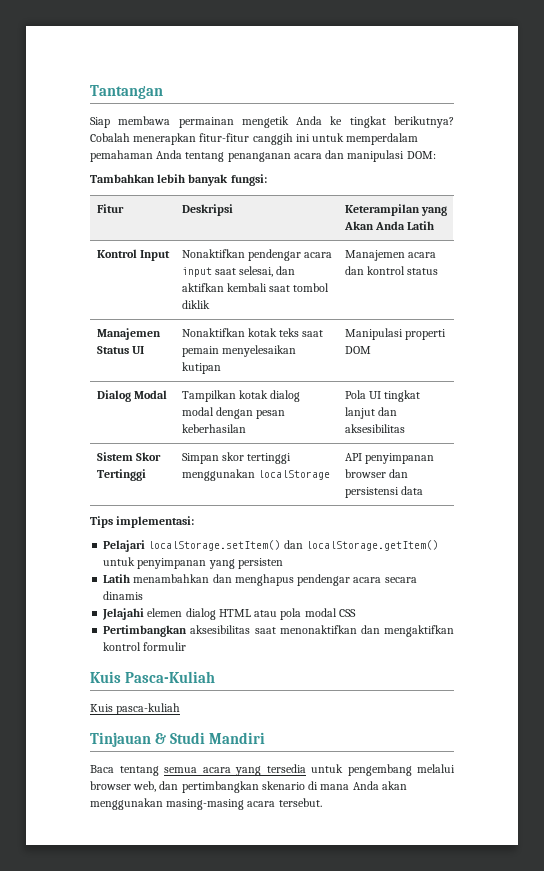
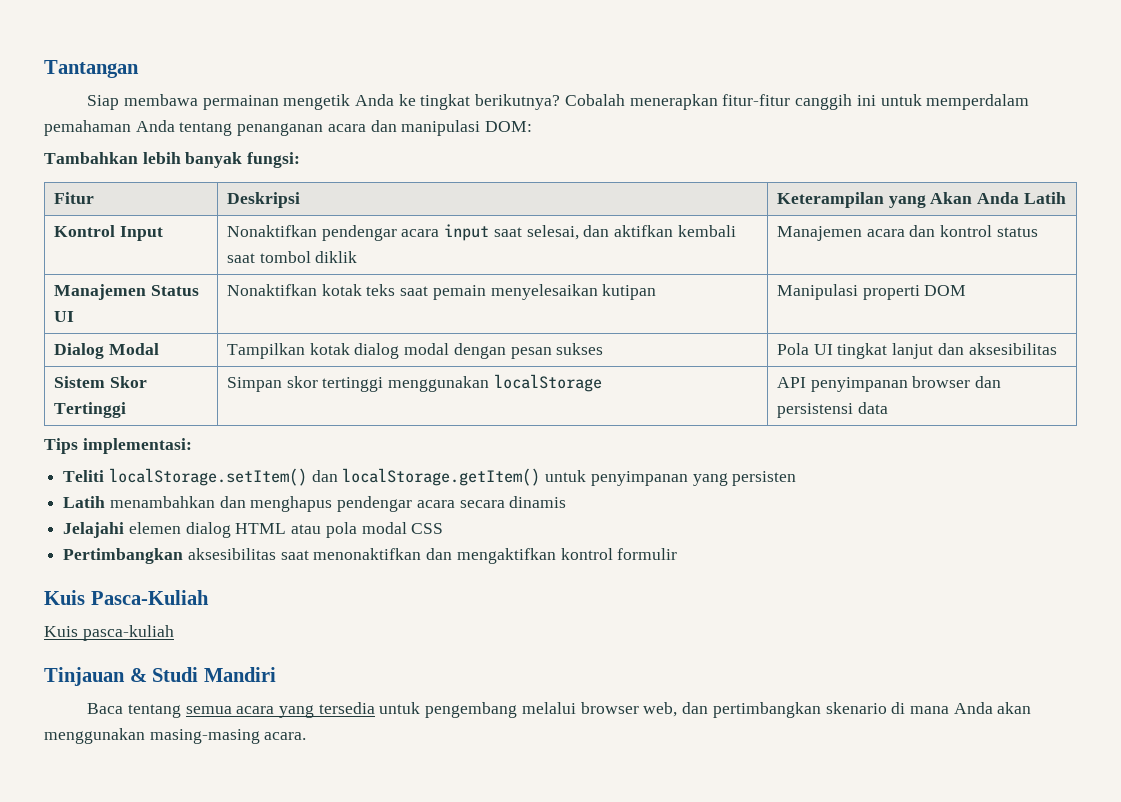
- Dialog Modal | Tampilkan kotak dialog modal dengan pesan keberhasilan | Pola UI tingkat lanjut dan aksesibilitas
+ Dialog Modal | Tampilkan kotak dialog modal dengan pesan sukses | Pola UI tingkat lanjut dan aksesibilitas
- Pelajari localStorage.setItem() dan localStorage.getItem() untuk penyimpanan yang persisten
+ Teliti localStorage.setItem() dan localStorage.getItem() untuk penyimpanan yang persisten
- Baca tentang semua acara yang tersedia untuk pengembang melalui browser web, dan pertimbangkan skenario di mana Anda akan menggunakan masing-masing acara tersebut.
+ Baca tentang semua acara yang tersedia untuk pengembang melalui browser web, dan pertimbangkan skenario di mana Anda akan menggunakan masing-masing acara.

